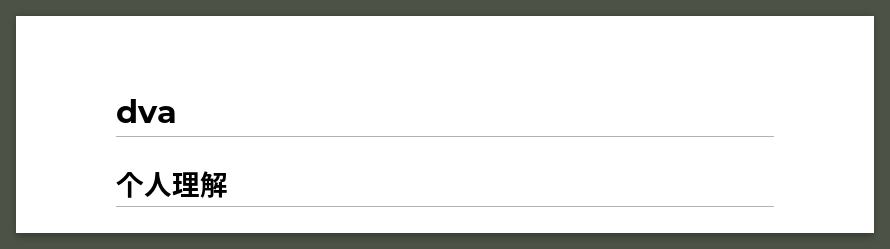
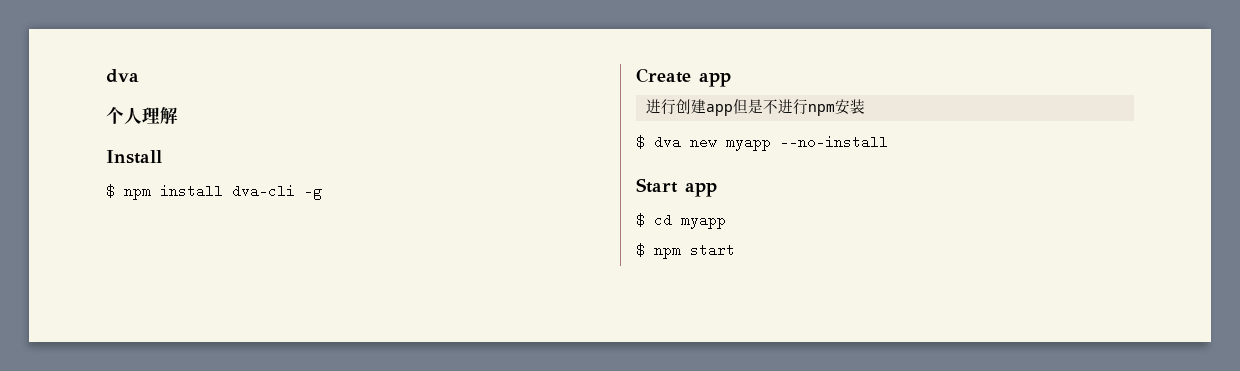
+ Install
+ $ npm install dva-cli -g
+ Create app
+ 进行创建app但是不进行npm安装
+ $ dva new myapp --no-install
+ Start app
+ $ cd myapp
+ $ npm start

